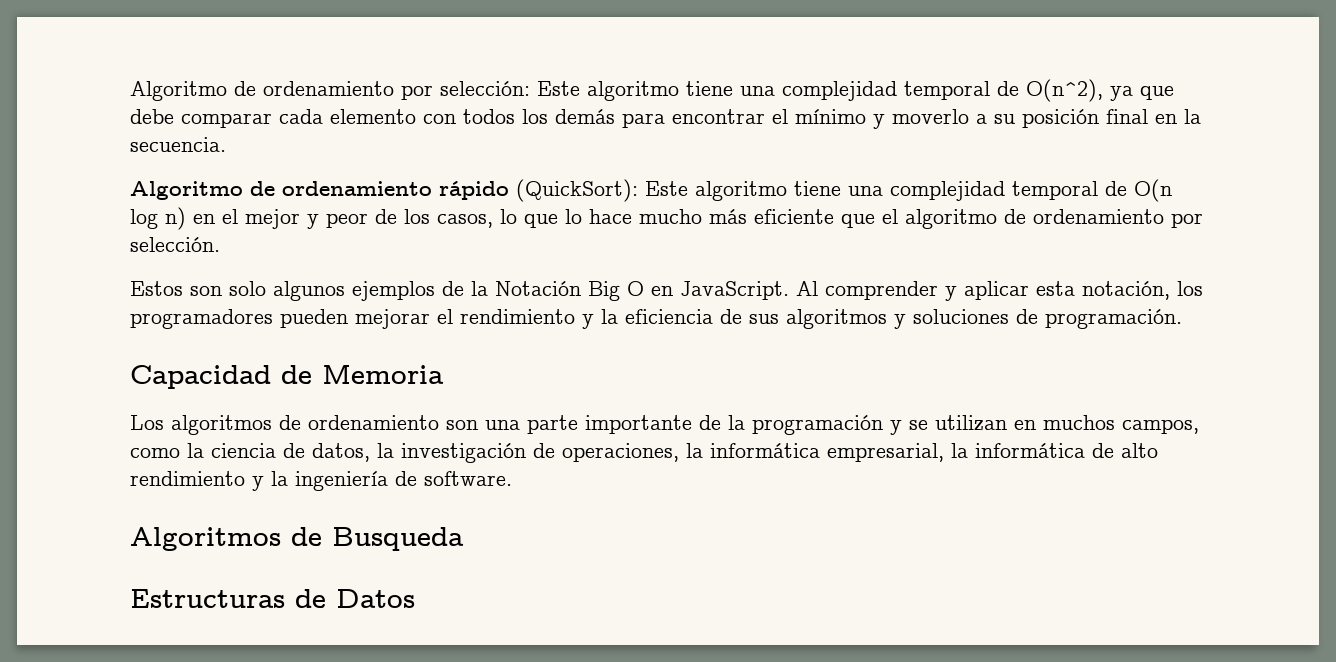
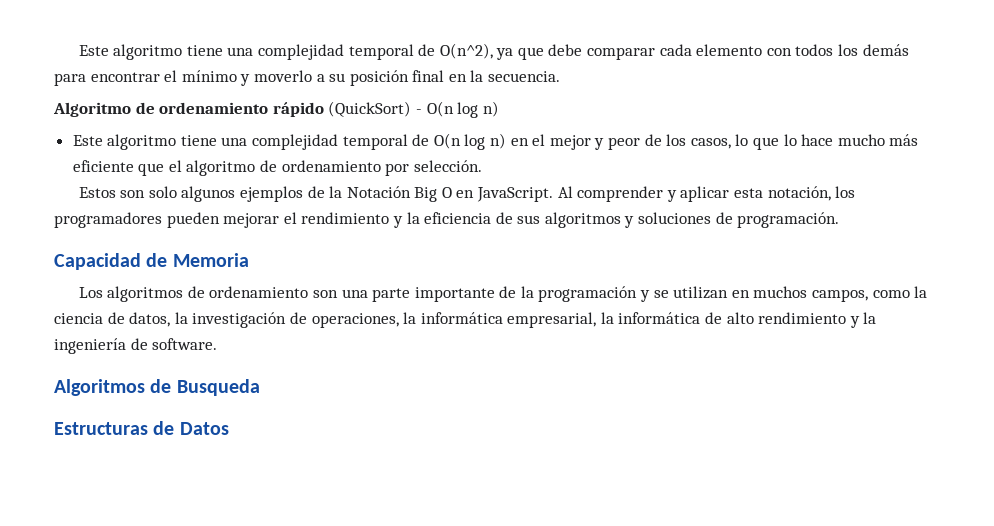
- Algoritmo de ordenamiento por selección: Este algoritmo tiene una complejidad temporal de O(n^2), ya que debe comparar cada elemento con todos los demás para encontrar el mínimo y moverlo a su posición final en la secuencia.
+ Este algoritmo tiene una complejidad temporal de O(n^2), ya que debe comparar cada elemento con todos los demás para encontrar el mínimo y moverlo a su posición final en la secuencia.
- Algoritmo de ordenamiento rápido (QuickSort): Este algoritmo tiene una complejidad temporal de O(n log n) en el mejor y peor de los casos, lo que lo hace mucho más eficiente que el algoritmo de ordenamiento por selección.
+ Algoritmo de ordenamiento rápido (QuickSort) - O(n log n)
+ Este algoritmo tiene una complejidad temporal de O(n log n) en el mejor y peor de los casos, lo que lo hace mucho más eficiente que el algoritmo de ordenamiento por selección.

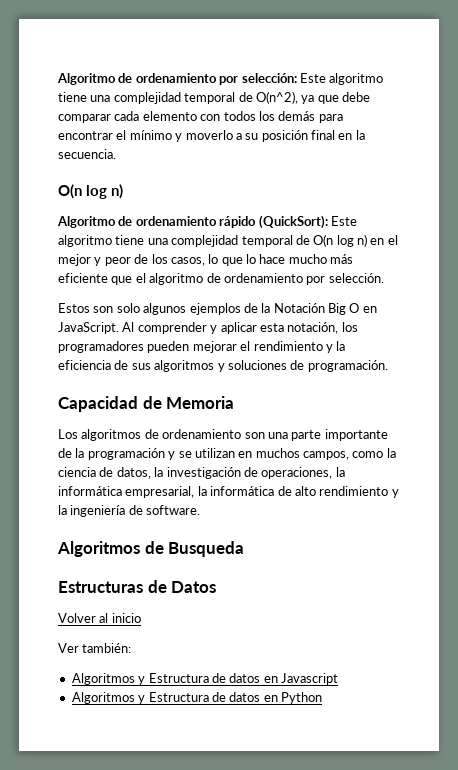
- Este algoritmo tiene una complejidad temporal de O(n^2), ya que debe comparar cada elemento con todos los demás para encontrar el mínimo y moverlo a su posición final en la secuencia.
+ Algoritmo de ordenamiento por selección: Este algoritmo tiene una complejidad temporal de O(n^2), ya que debe comparar cada elemento con todos los demás para encontrar el mínimo y moverlo a su posición final en la secuencia.
+ O(n log n)
- Algoritmo de ordenamiento rápido (QuickSort) - O(n log n)
- Este algoritmo tiene una complejidad temporal de O(n log n) en el mejor y peor de los casos, lo que lo hace mucho más eficiente que el algoritmo de ordenamiento por selección.
+ Algoritmo de ordenamiento rápido (QuickSort): Este algoritmo tiene una complejidad temporal de O(n log n) en el mejor y peor de los casos, lo que lo hace mucho más eficiente que el algoritmo de ordenamiento por selección.
+ Volver al inicio
+ Ver también:
+ Algoritmos y Estructura de datos en Javascript
+ Algoritmos y Estructura de datos en Python

